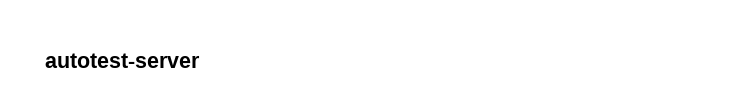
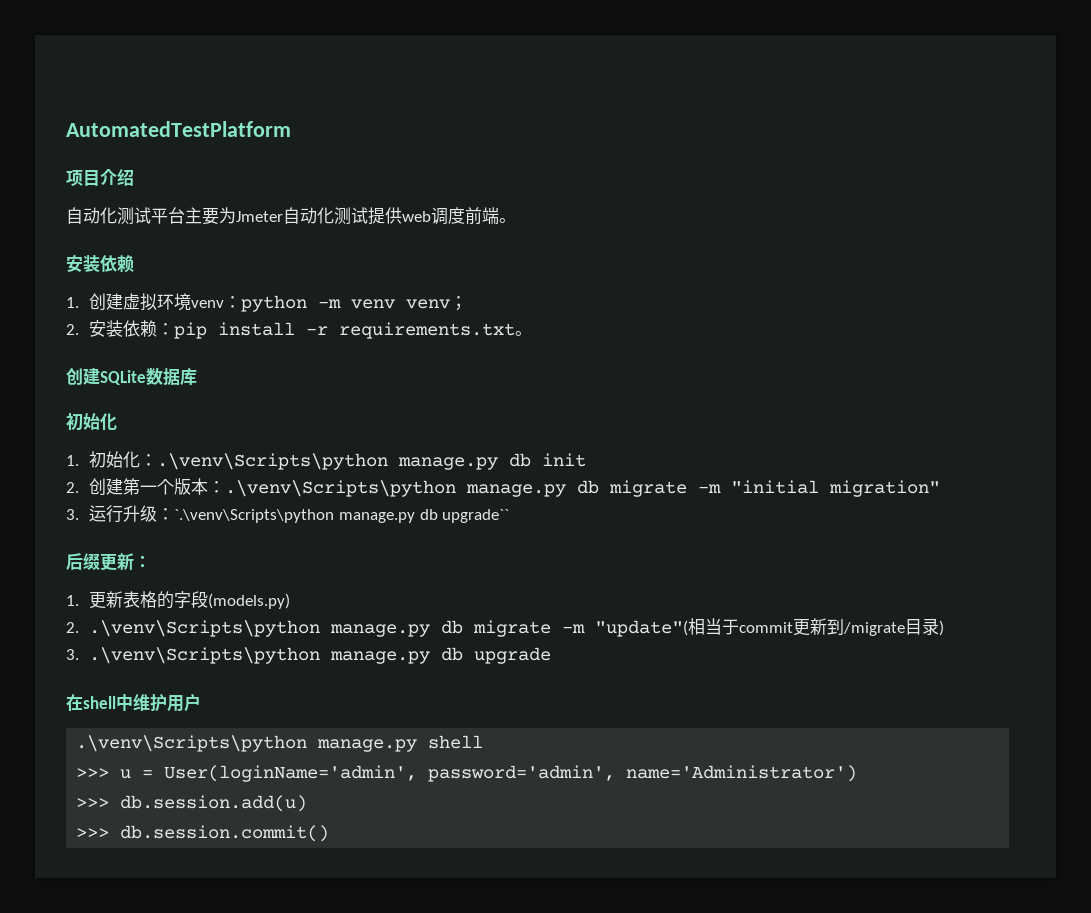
- autotest-server
+ AutomatedTestPlatform
+ 项目介绍
+ 自动化测试平台主要为Jmeter自动化测试提供web调度前端。
+ 安装依赖
+ 1.创建虚拟环境venv：python -m venv venv；
+ 2.安装依赖：pip install -r requirements.txt。
+ 创建SQLite数据库
+ 初始化
+ 1.初始化：.\venv\Scripts\python manage.py db init
+ 2.创建第一个版本：.\venv\Scripts\python manage.py db migrate -m "initial migration"
+ 3.运行升级：`.\venv\Scripts\python manage.py db upgrade``
+ 后缀更新：
+ 1.更新表格的字段(models.py)
+ 2. .\venv\Scripts\python manage.py db migrate -m "update"(相当于commit更新到/migrate目录)
+ 3. .\venv\Scripts\python manage.py db upgrade
+ 在shell中维护用户
+ .\venv\Scripts\python manage.py shell
+ >>> u = User(loginName='admin', password='admin', name='Administrator')
+ >>> db.session.add(u)
+ >>> db.session.commit()

